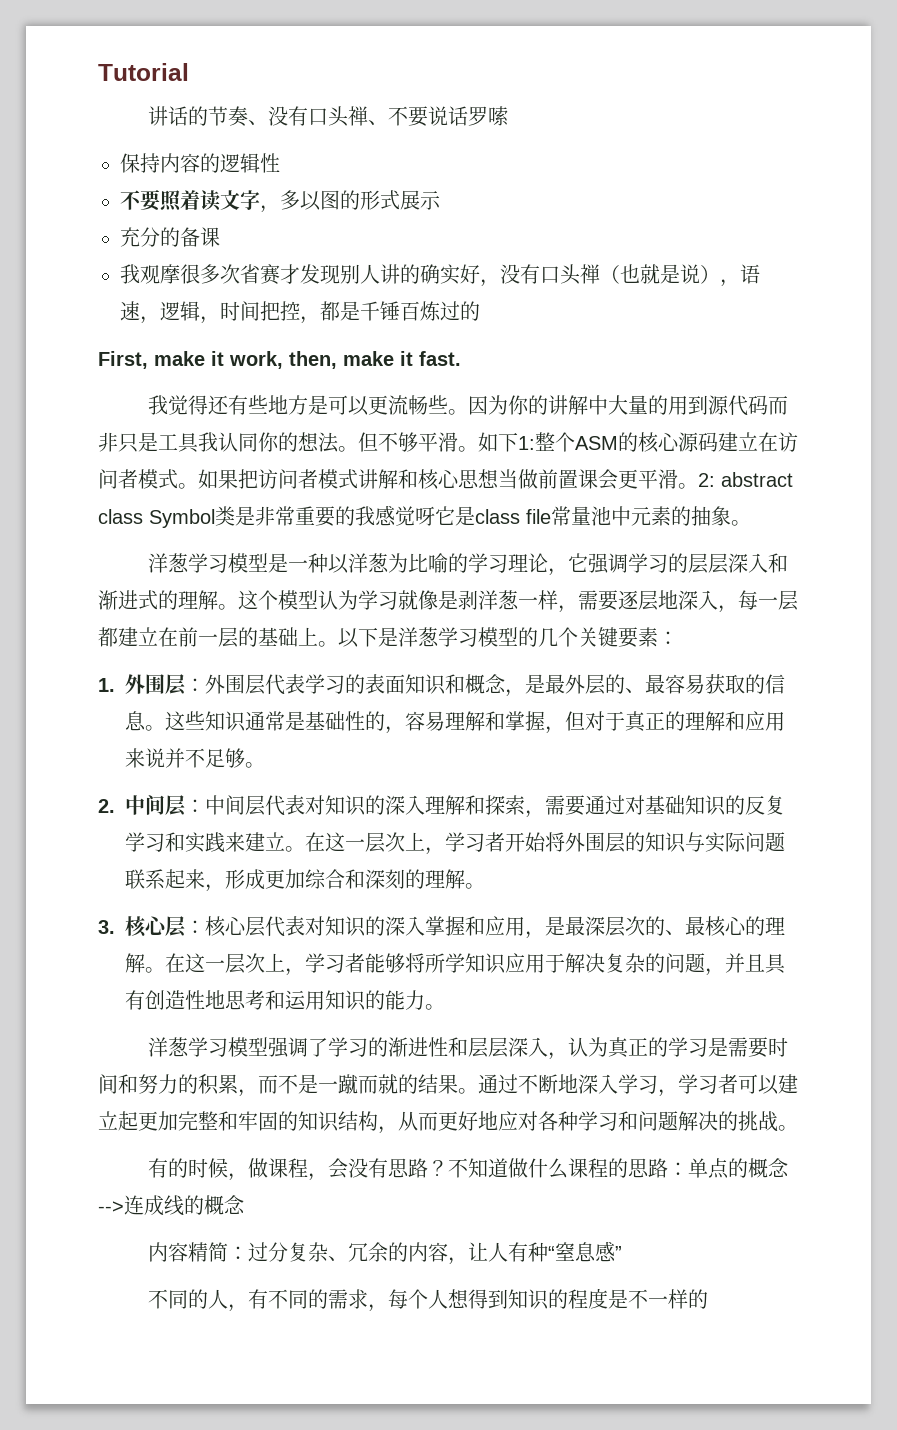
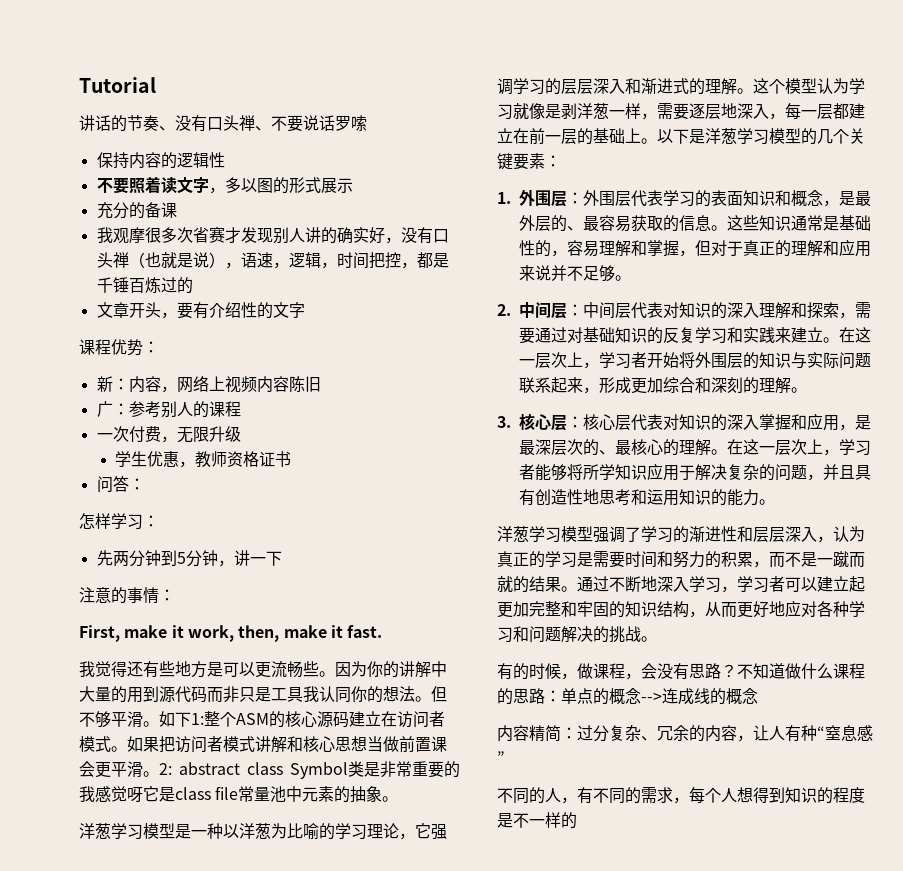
+ 文章开头，要有介绍性的文字
+ 课程优势：
+ 新：内容，网络上视频内容陈旧
+ 广：参考别人的课程
+ 一次付费，无限升级
+ 学生优惠，教师资格证书
+ 问答：
+ 怎样学习：
+ 先两分钟到5分钟，讲一下
+ 注意的事情：

